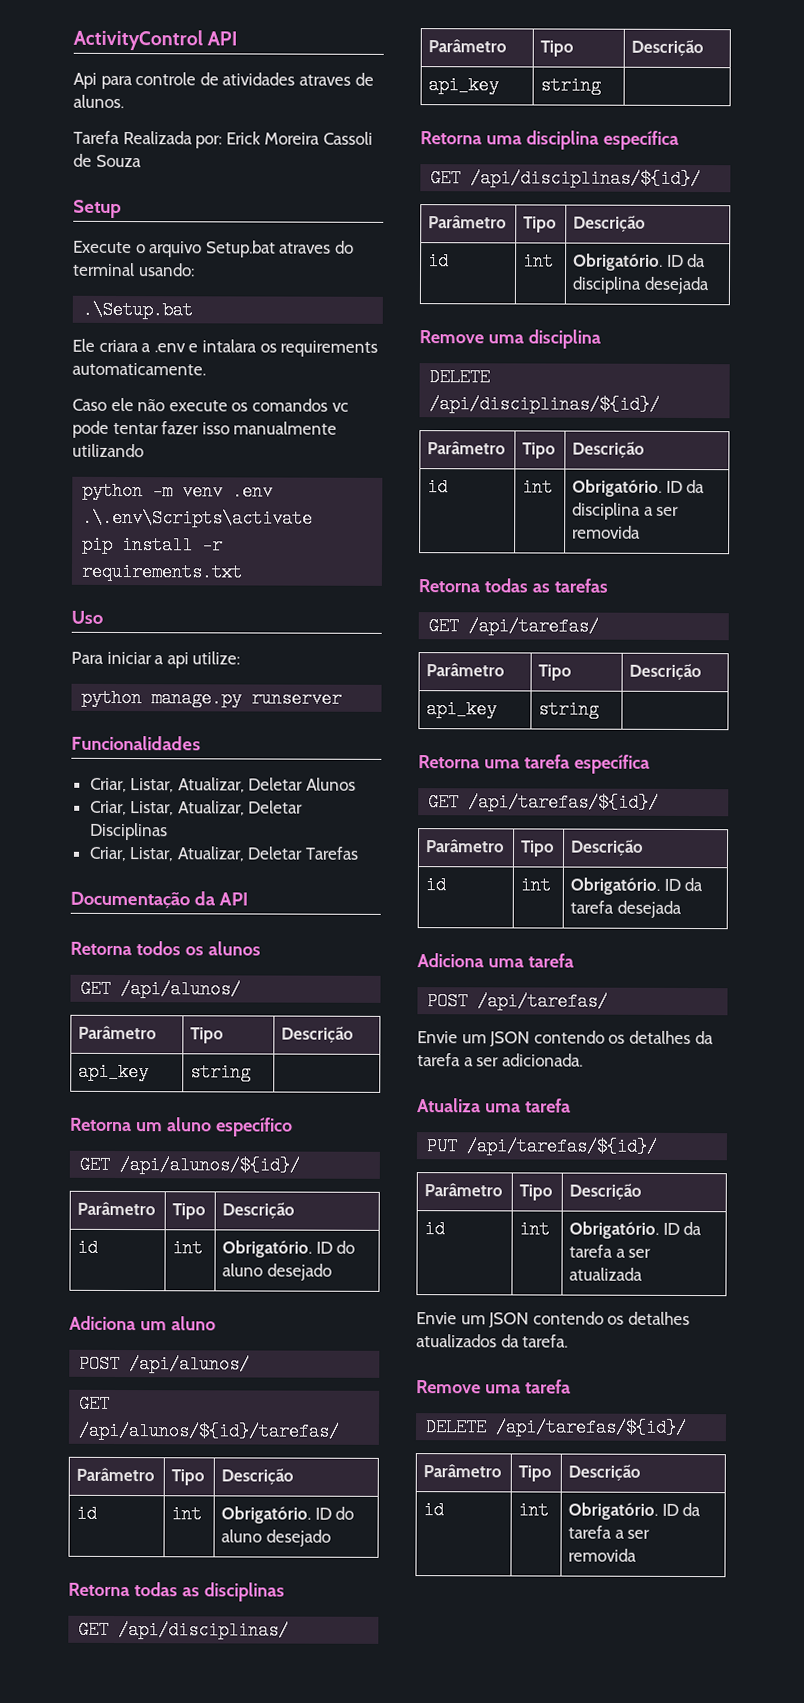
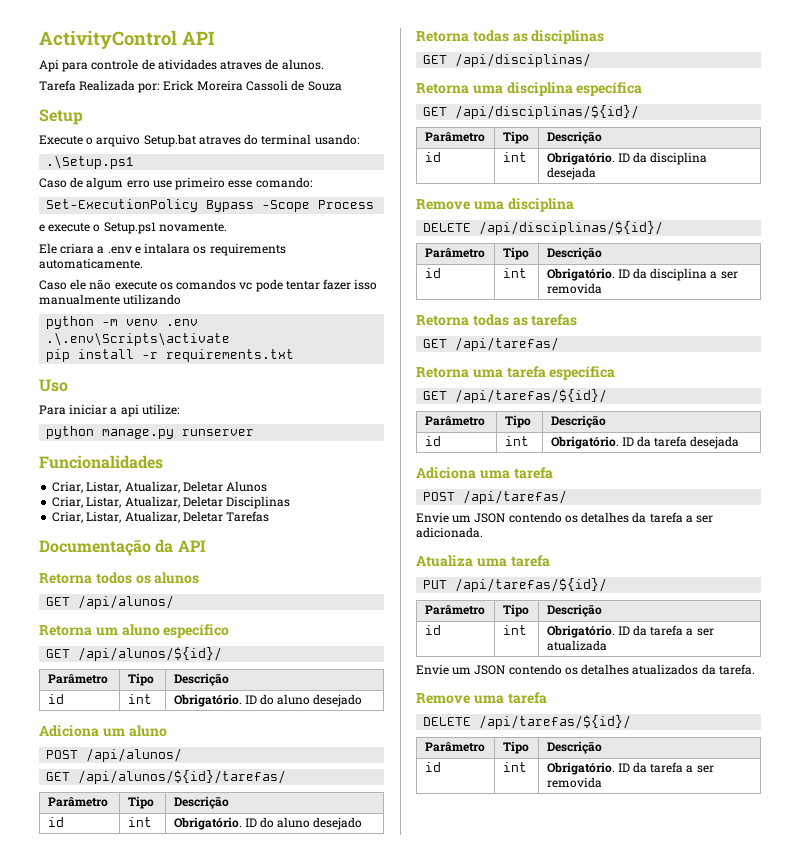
- .\Setup.bat
+ .\Setup.ps1
+ Caso de algum erro use primeiro esse comando:
+ Set-ExecutionPolicy Bypass -Scope Process
+ e execute o Setup.ps1 novamente.
  GET /api/alunos/
- Parâmetro | Tipo | Descrição
- api_key | string |
  GET /api/disciplinas/
- Parâmetro | Tipo | Descrição
- api_key | string |
  GET /api/tarefas/
- Parâmetro | Tipo | Descrição
- api_key | string |

